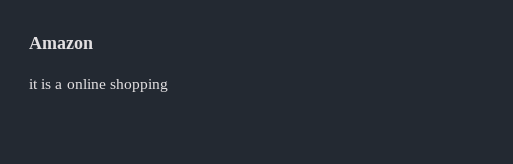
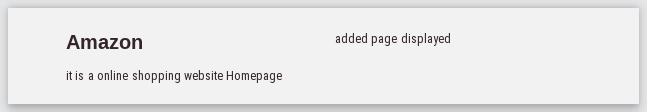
- it is a online shopping
+ it is a online shopping website Homepage added page displayed

